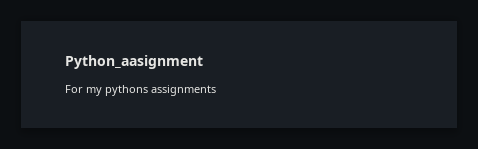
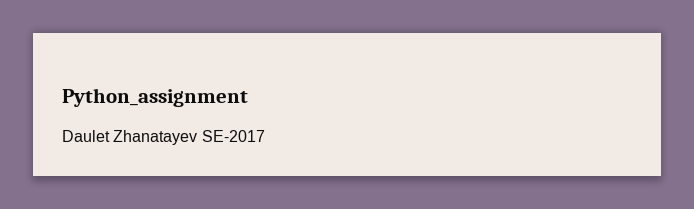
- Python_aasignment
- For my pythons assignments
+ Python_assignment
+ Daulet Zhanatayev SE-2017

